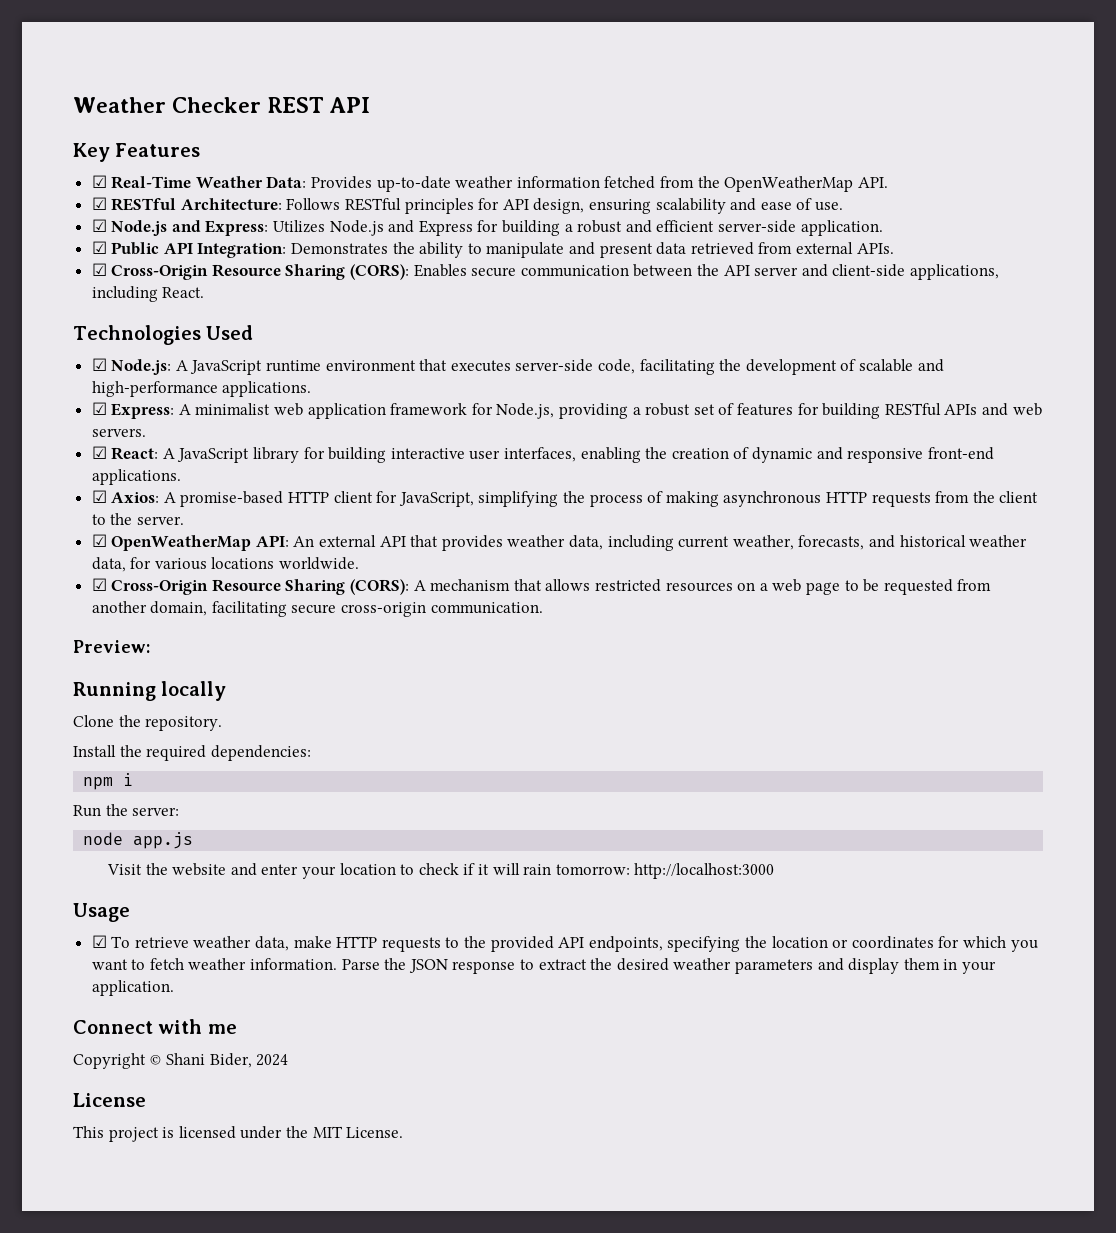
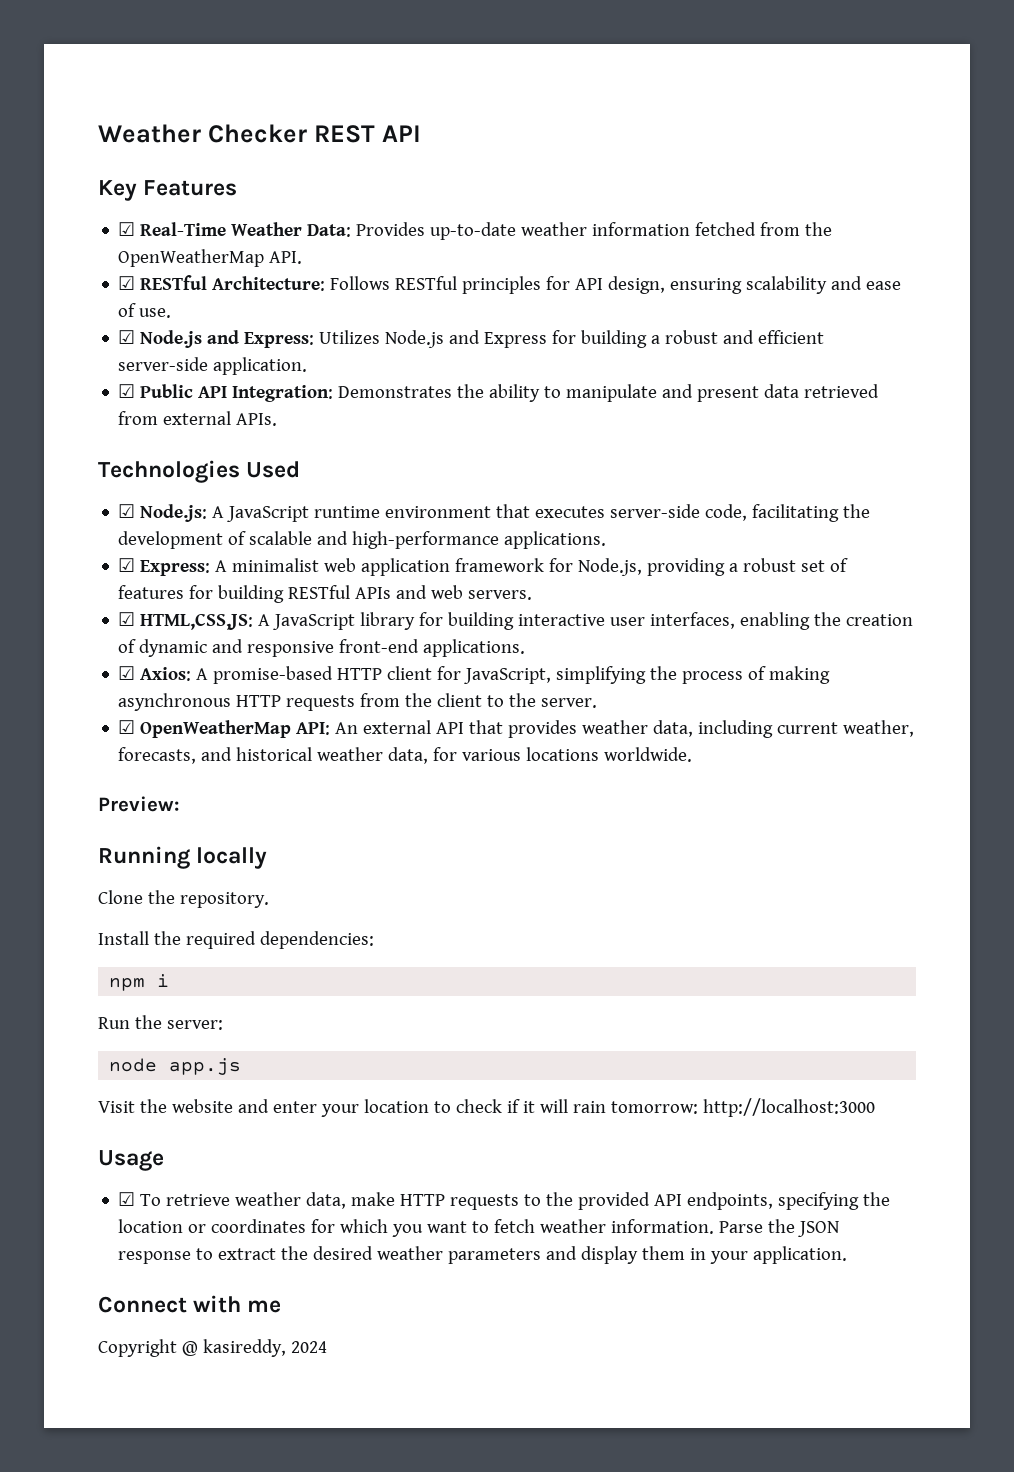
- ☑ Cross-Origin Resource Sharing (CORS): Enables secure communication between the API server and client-side applications, including React.
- ☑ React: A JavaScript library for building interactive user interfaces, enabling the creation of dynamic and responsive front-end applications.
+ ☑ HTML,CSS,JS: A JavaScript library for building interactive user interfaces, enabling the creation of dynamic and responsive front-end applications.
- ☑ Cross-Origin Resource Sharing (CORS): A mechanism that allows restricted resources on a web page to be requested from another domain, facilitating secure cross-origin communication.
- Copyright © Shani Bider, 2024
- License
- This project is licensed under the MIT License.
+ Copyright @ kasireddy, 2024

